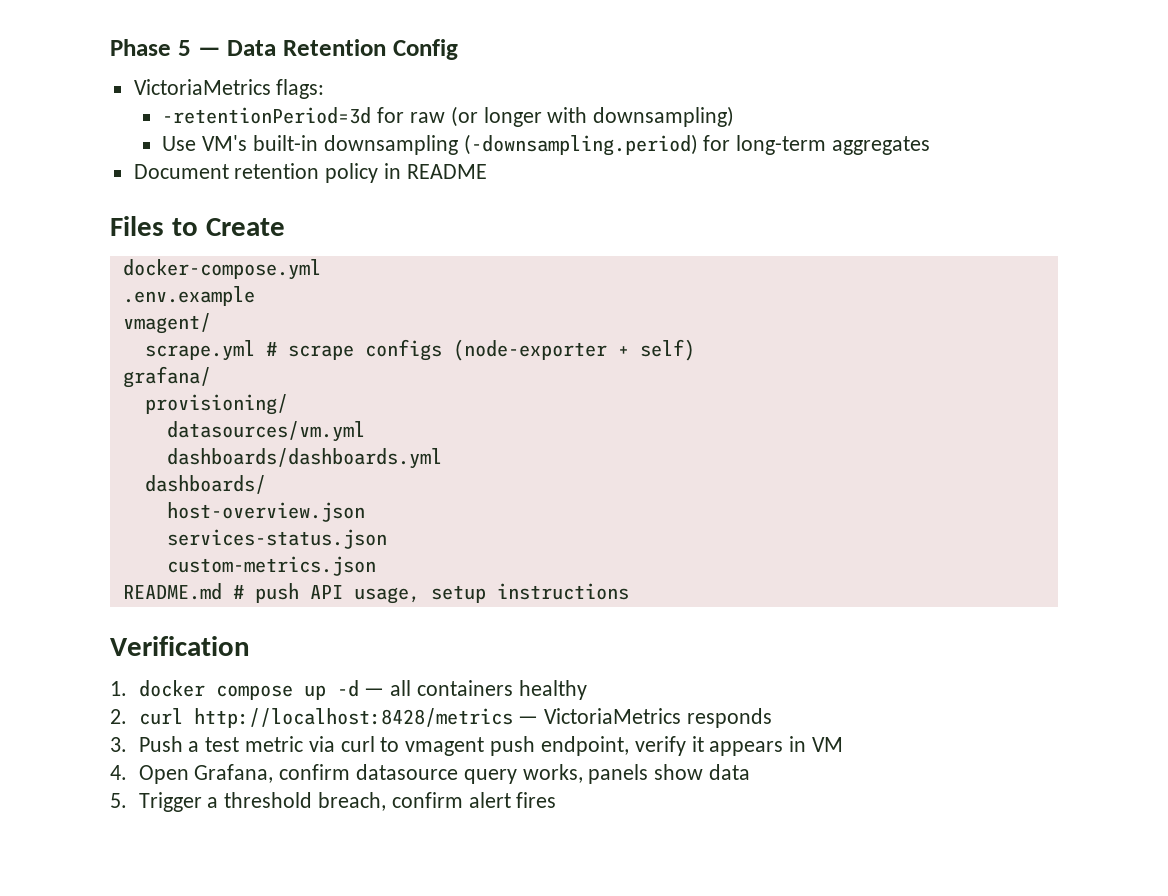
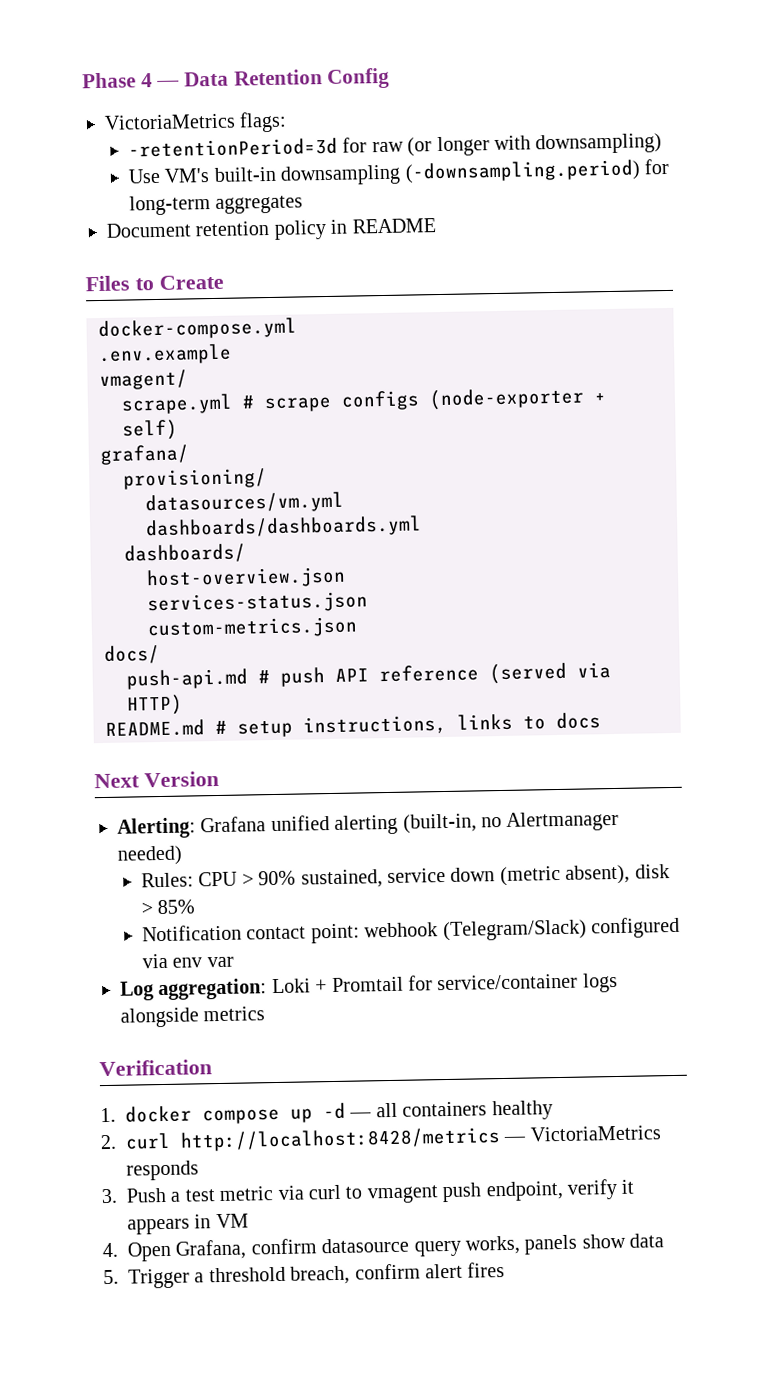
- Phase 5 — Data Retention Config
+ Phase 4 — Data Retention Config
- README.md # push API usage, setup instructions
+ docs/
+ push-api.md # push API reference (served via HTTP)
+ README.md # setup instructions, links to docs
+ Next Version
+ Alerting: Grafana unified alerting (built-in, no Alertmanager needed)
+ Rules: CPU > 90% sustained, service down (metric absent), disk > 85%
+ Notification contact point: webhook (Telegram/Slack) configured via env var
+ Log aggregation: Loki + Promtail for service/container logs alongside metrics

